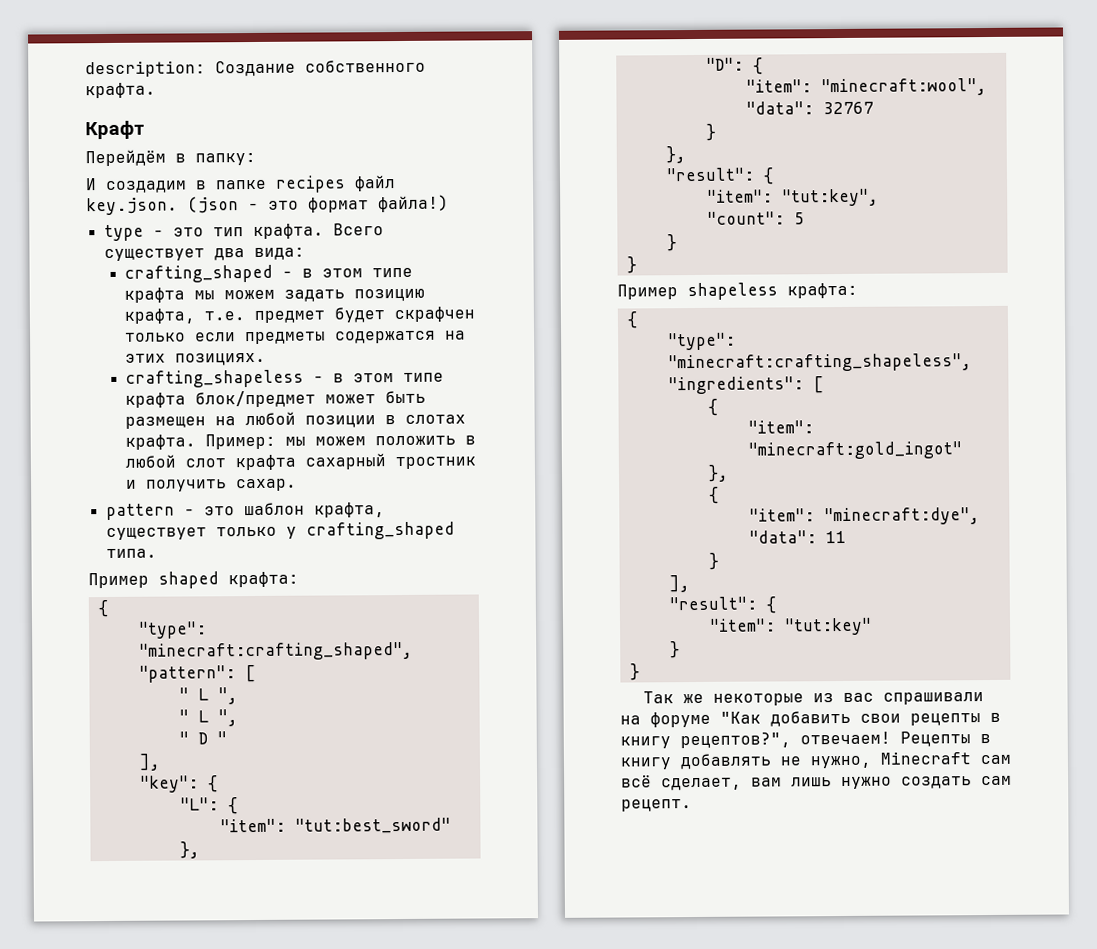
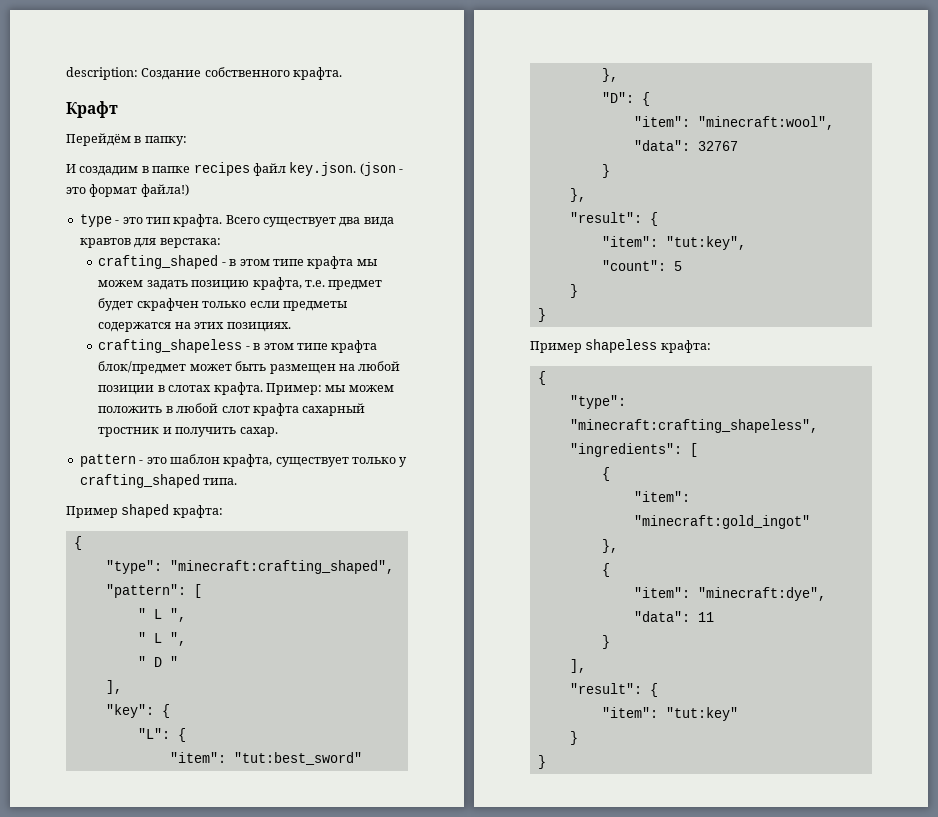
- Всего существует два вида:
+ Всего существует два вида кравтов для верстака:
- Так же некоторые из вас спрашивали на форуме "Как добавить свои рецепты в книгу рецептов?", отвечаем! Рецепты в книгу добавлять не нужно, Minecraft сам всё сделает, вам лишь нужно создать сам рецепт.

